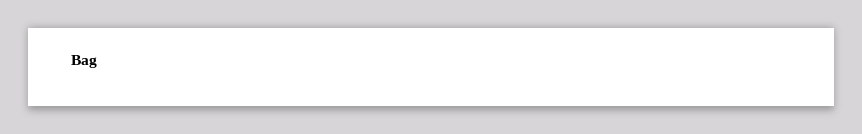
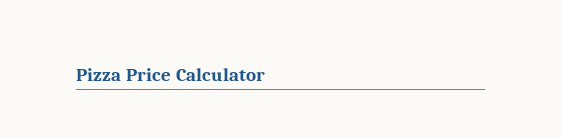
- Bag
+ Pizza Price Calculator

